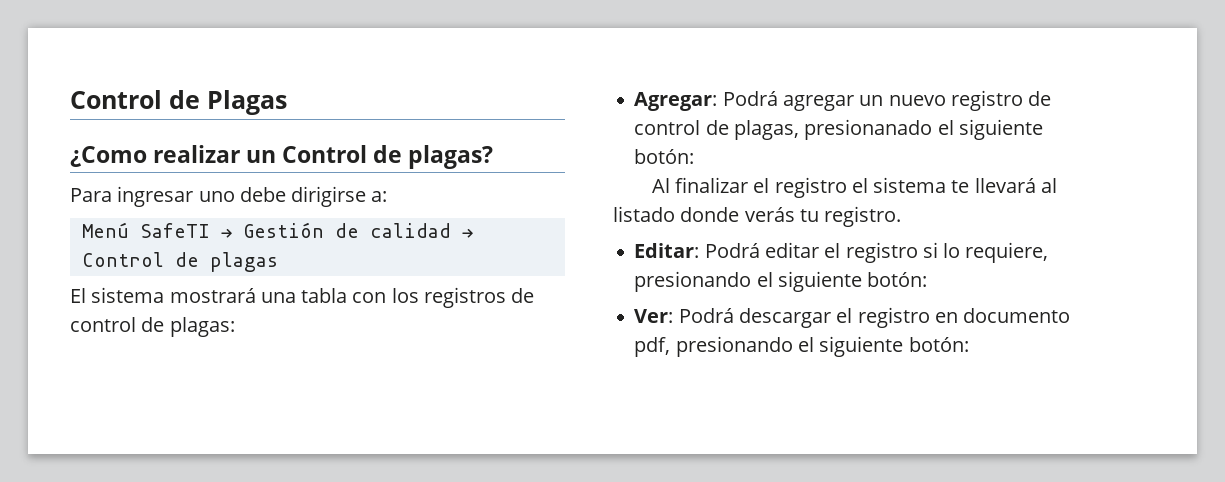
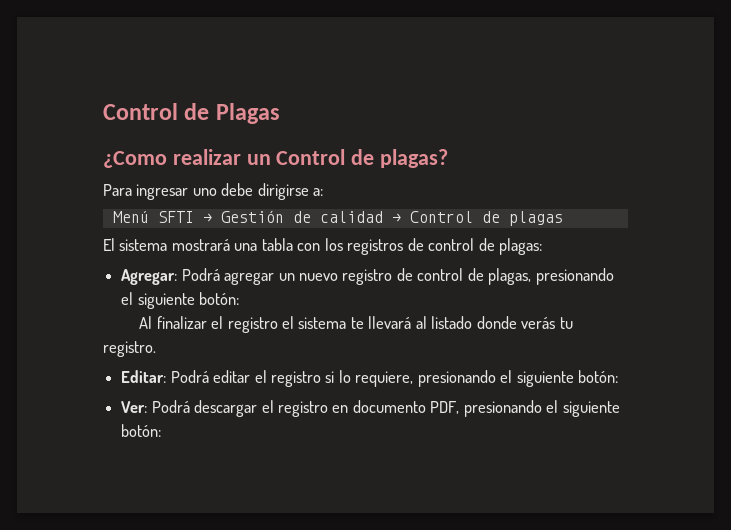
- Menú SafeTI → Gestión de calidad → Control de plagas
+ Menú SFTI → Gestión de calidad → Control de plagas
- Agregar: Podrá agregar un nuevo registro de control de plagas, presionanado el siguiente botón:
+ Agregar: Podrá agregar un nuevo registro de control de plagas, presionando el siguiente botón:
- Ver: Podrá descargar el registro en documento pdf, presionando el siguiente botón:
+ Ver: Podrá descargar el registro en documento PDF, presionando el siguiente botón:

